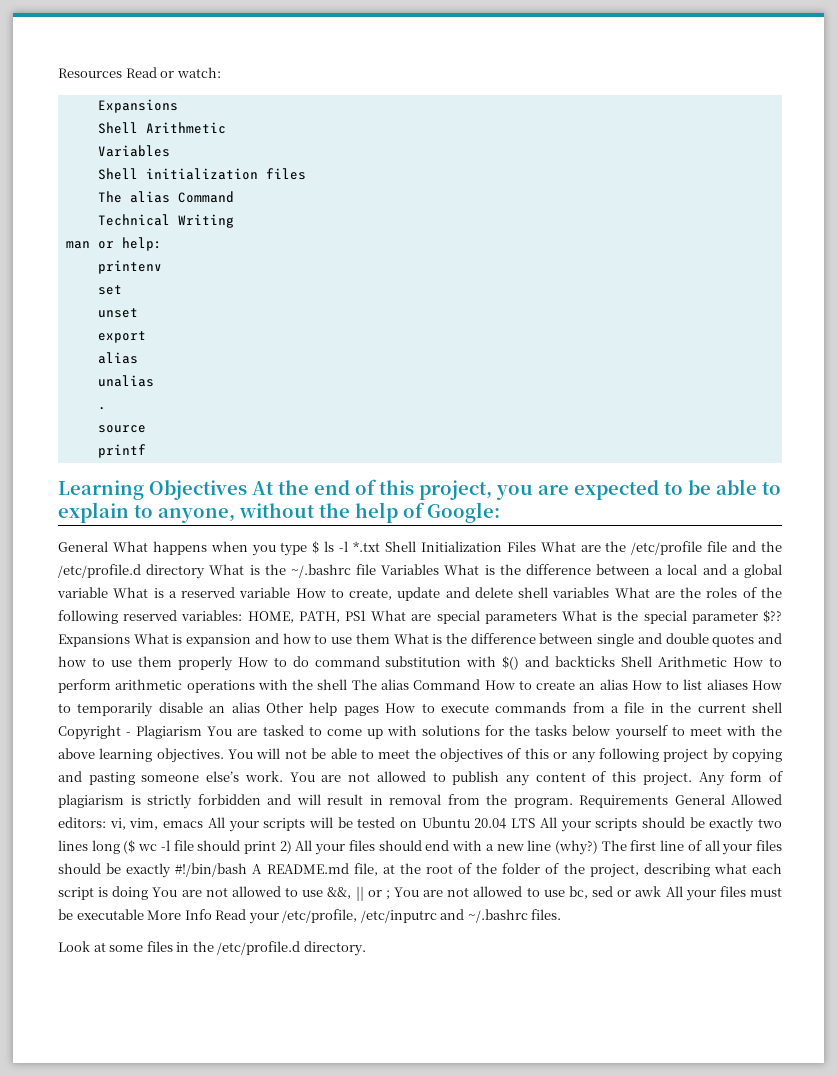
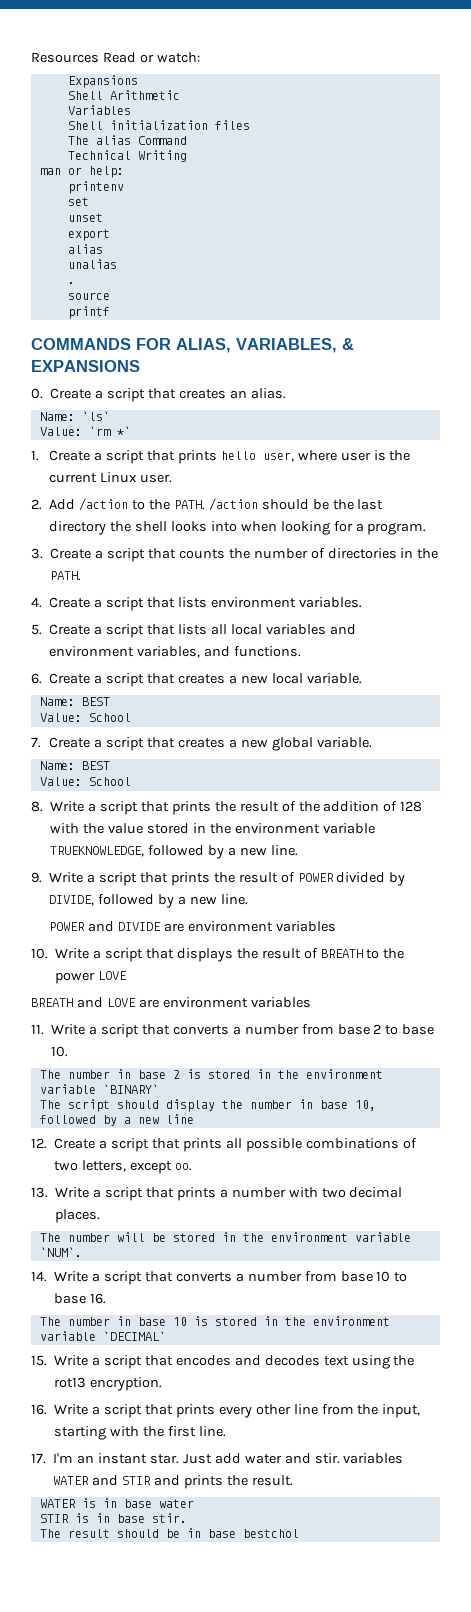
- Learning Objectives At the end of this project, you are expected to be able to explain to anyone, without the help of Google:
- General What happens when you type $ ls -l *.txt Shell Initialization Files What are the /etc/profile file and the /etc/profile.d directory What is the ~/.bashrc file Variables What is the difference between a local and a global variable What is a reserved variable How to create, update and delete shell variables What are the roles of the following reserved variables: HOME, PATH, PS1 What are special parameters What is the special parameter $?? Expansions What is expansion and how to use them What is the difference between single and double quotes and how to use them properly How to do command substitution with $() and backticks Shell Arithmetic How to perform arithmetic operations with the shell The alias Command How to create an alias How to list aliases How to temporarily disable an alias Other help pages How to execute commands from a file in the current shell Copyright - Plagiarism You are tasked to come up with solutions for the tasks below yourself to meet with the above learning objectives. You will not be able to meet the objectives of this or any following project by copying and pasting someone else’s work. You are not allowed to publish any content of this project. Any form of plagiarism is strictly forbidden and will result in removal from the program. Requirements General Allowed editors: vi, vim, emacs All your scripts will be tested on Ubuntu 20.04 LTS All your scripts should be exactly two lines long ($ wc -l file should print 2) All your files should end with a new line (why?) The first line of all your files should be exactly #!/bin/bash A README.md file, at the root of the folder of the project, describing what each script is doing You are not allowed to use &&, || or ; You are not allowed to use bc, sed or awk All your files must be executable More Info Read your /etc/profile, /etc/inputrc and ~/.bashrc files.
- Look at some files in the /etc/profile.d directory.
+ COMMANDS FOR ALIAS, VARIABLES, & EXPANSIONS
+ 0. Create a script that creates an alias.
+ Name: `ls`
+ Value: `rm *`
+ 1. Create a script that prints hello user, where user is the current Linux user.
+ 2. Add /action to the PATH. /action should be the last directory the shell looks into when looking for a program.
+ 3. Create a script that counts the number of directories in the PATH.
+ 4. Create a script that lists environment variables.
+ 5. Create a script that lists all local variables and environment variables, and functions.
+ 6. Create a script that creates a new local variable.
+ Name: BEST
+ Value: School
+ 7. Create a script that creates a new global variable.
+ Name: BEST
+ Value: School
+ 8. Write a script that prints the result of the addition of 128 with the value stored in the environment variable TRUEKNOWLEDGE, followed by a new line.
+ 9. Write a script that prints the result of POWER divided by DIVIDE, followed by a new line.
+ POWER and DIVIDE are environment variables
+ 10. Write a script that displays the result of BREATH to the power LOVE
+ BREATH and LOVE are environment variables
+ 11. Write a script that converts a number from base 2 to base 10.
+ The number in base 2 is stored in the environment variable `BINARY`
+ The script should display the number in base 10, followed by a new line
+ 12. Create a script that prints all possible combinations of two letters, except oo.
+ 13. Write a script that prints a number with two decimal places.
+ The number will be stored in the environment variable `NUM`.
+ 14. Write a script that converts a number from base 10 to base 16.
+ The number in base 10 is stored in the environment variable `DECIMAL`
+ 15. Write a script that encodes and decodes text using the rot13 encryption.
+ 16. Write a script that prints every other line from the input, starting with the first line.
+ 17. I'm an instant star. Just add water and stir. variables WATER and STIR and prints the result.
+ WATER is in base water
+ STIR is in base stir.
+ The result should be in base bestchol

